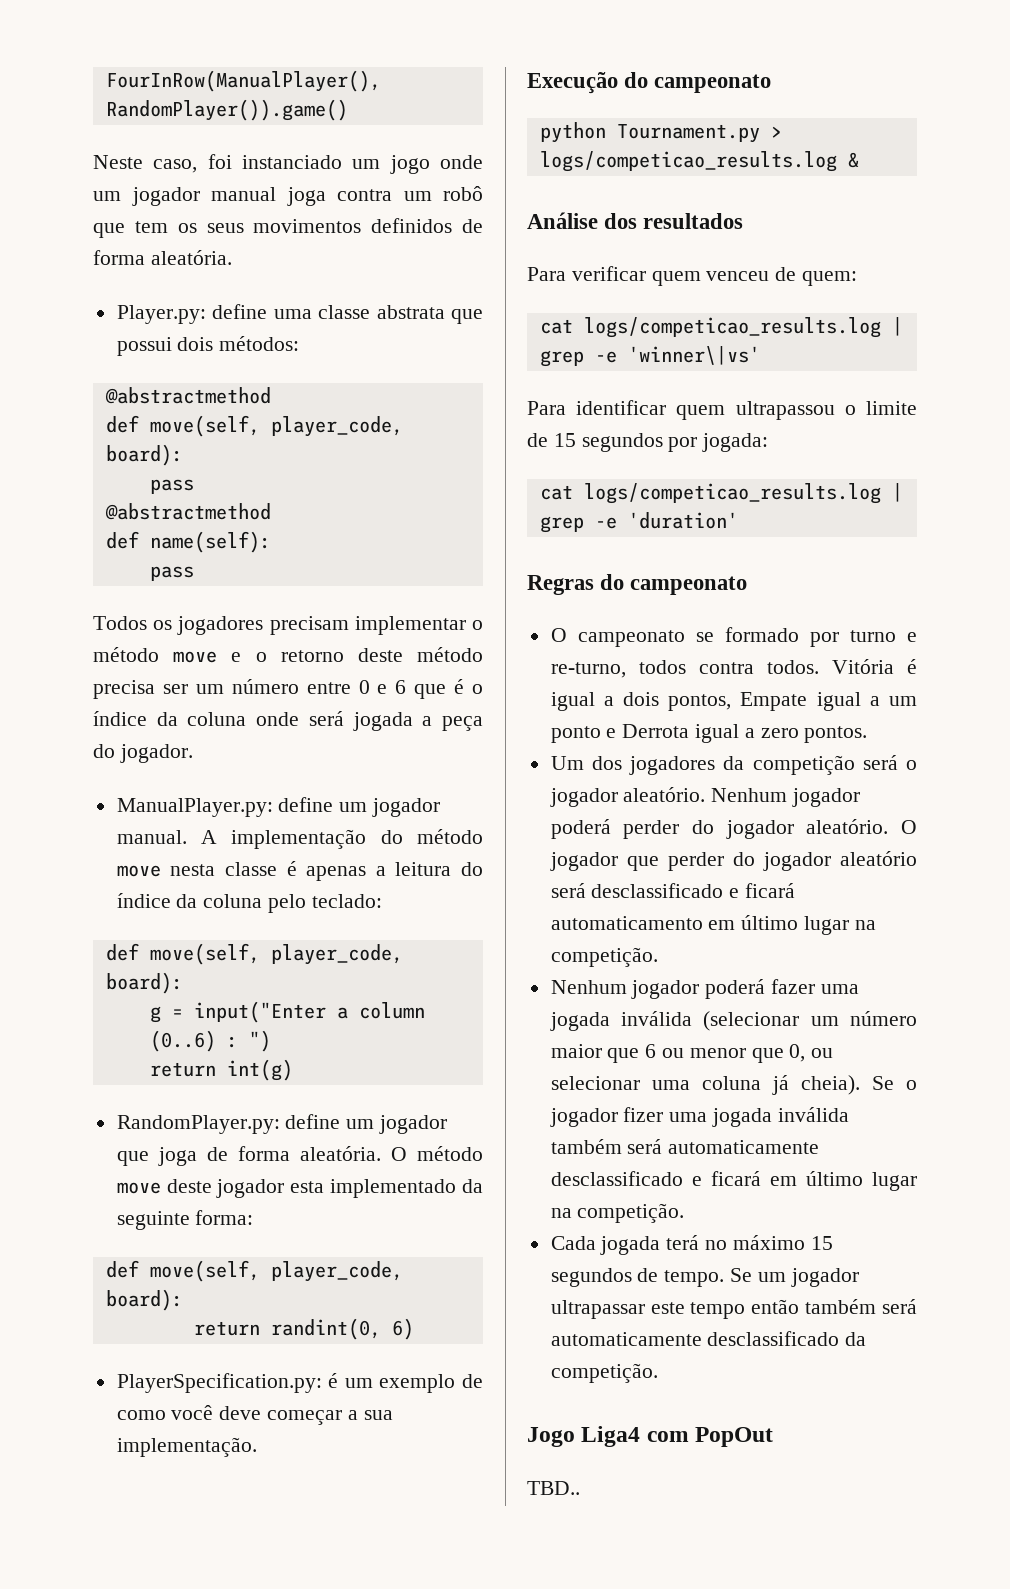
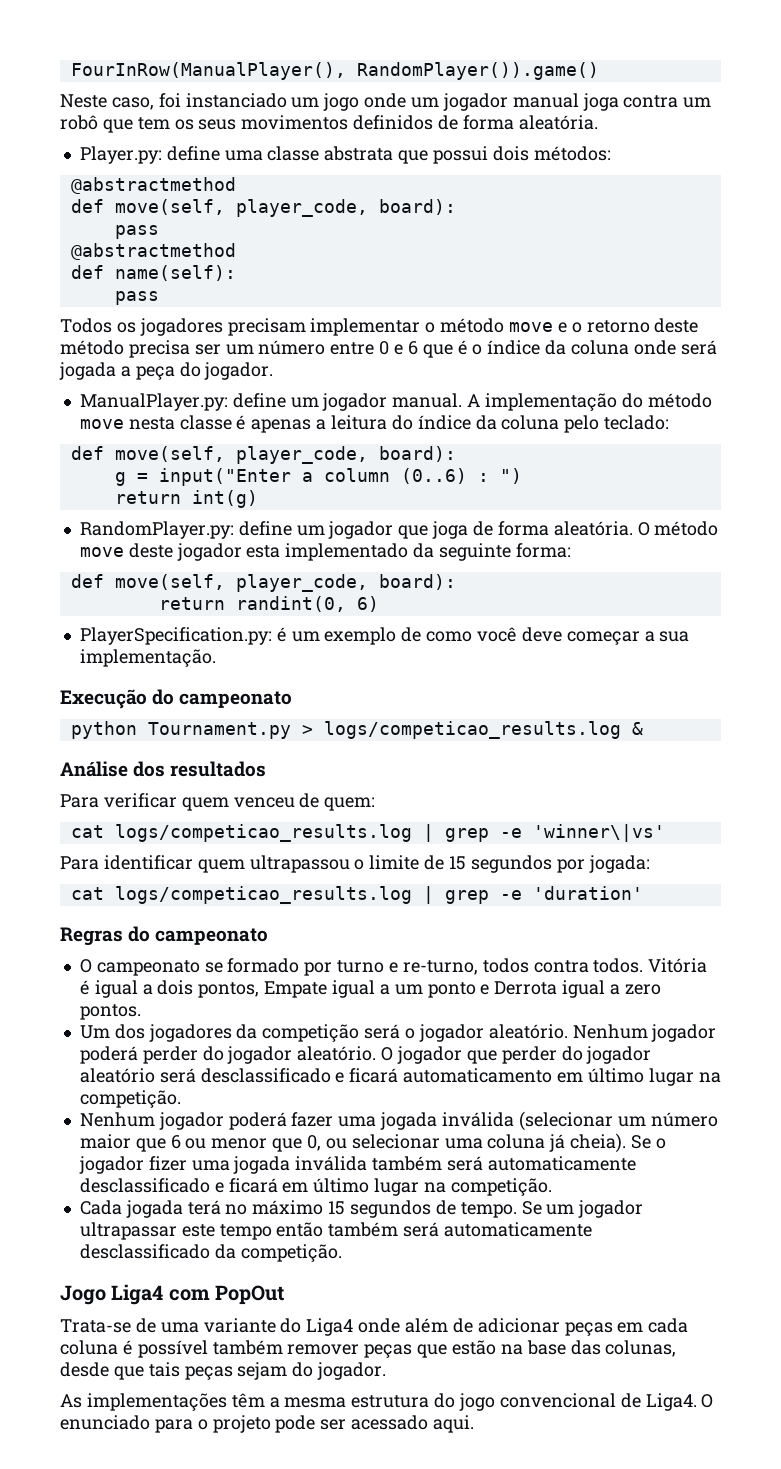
- TBD..
+ Trata-se de uma variante do Liga4 onde além de adicionar peças em cada coluna é possível também remover peças que estão na base das colunas, desde que tais peças sejam do jogador.
+ As implementações têm a mesma estrutura do jogo convencional de Liga4. O enunciado para o projeto pode ser acessado aqui.

